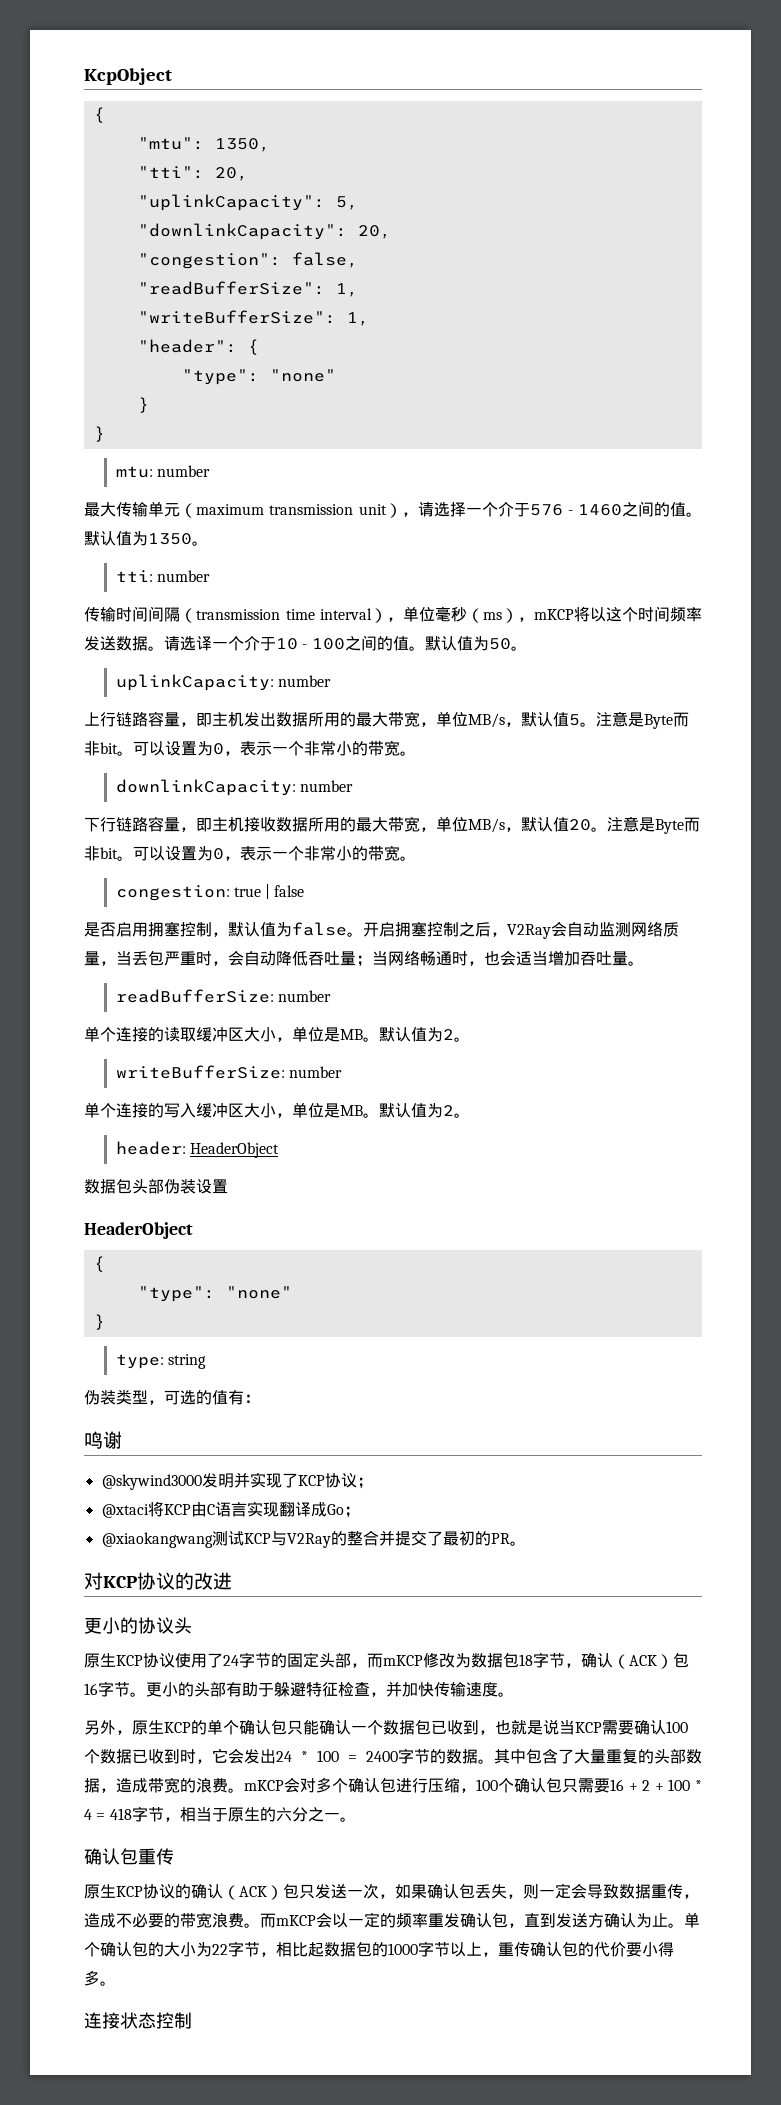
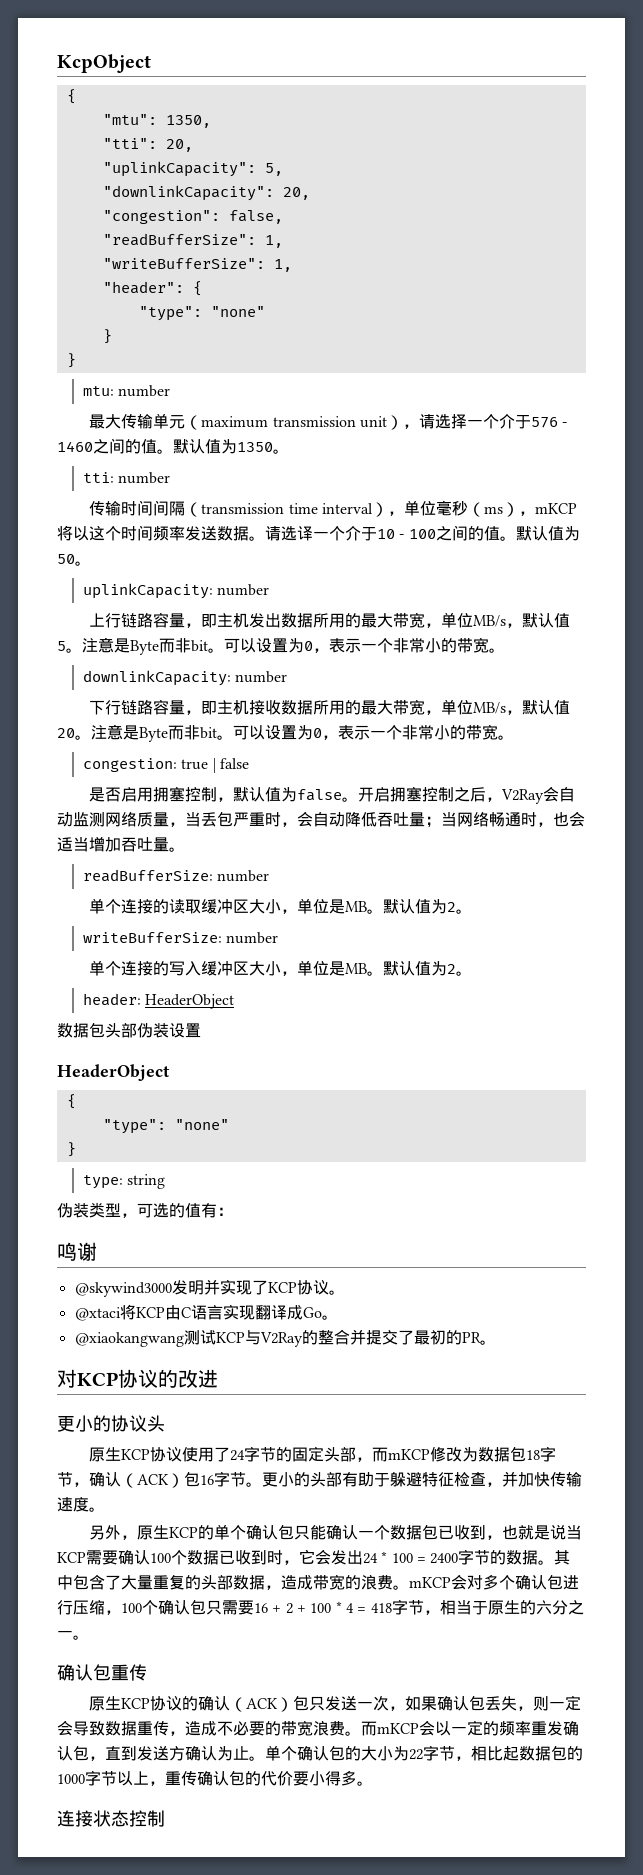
- @skywind3000发明并实现了KCP协议；
+ @skywind3000发明并实现了KCP协议。
- @xtaci将KCP由C语言实现翻译成Go；
+ @xtaci将KCP由C语言实现翻译成Go。

